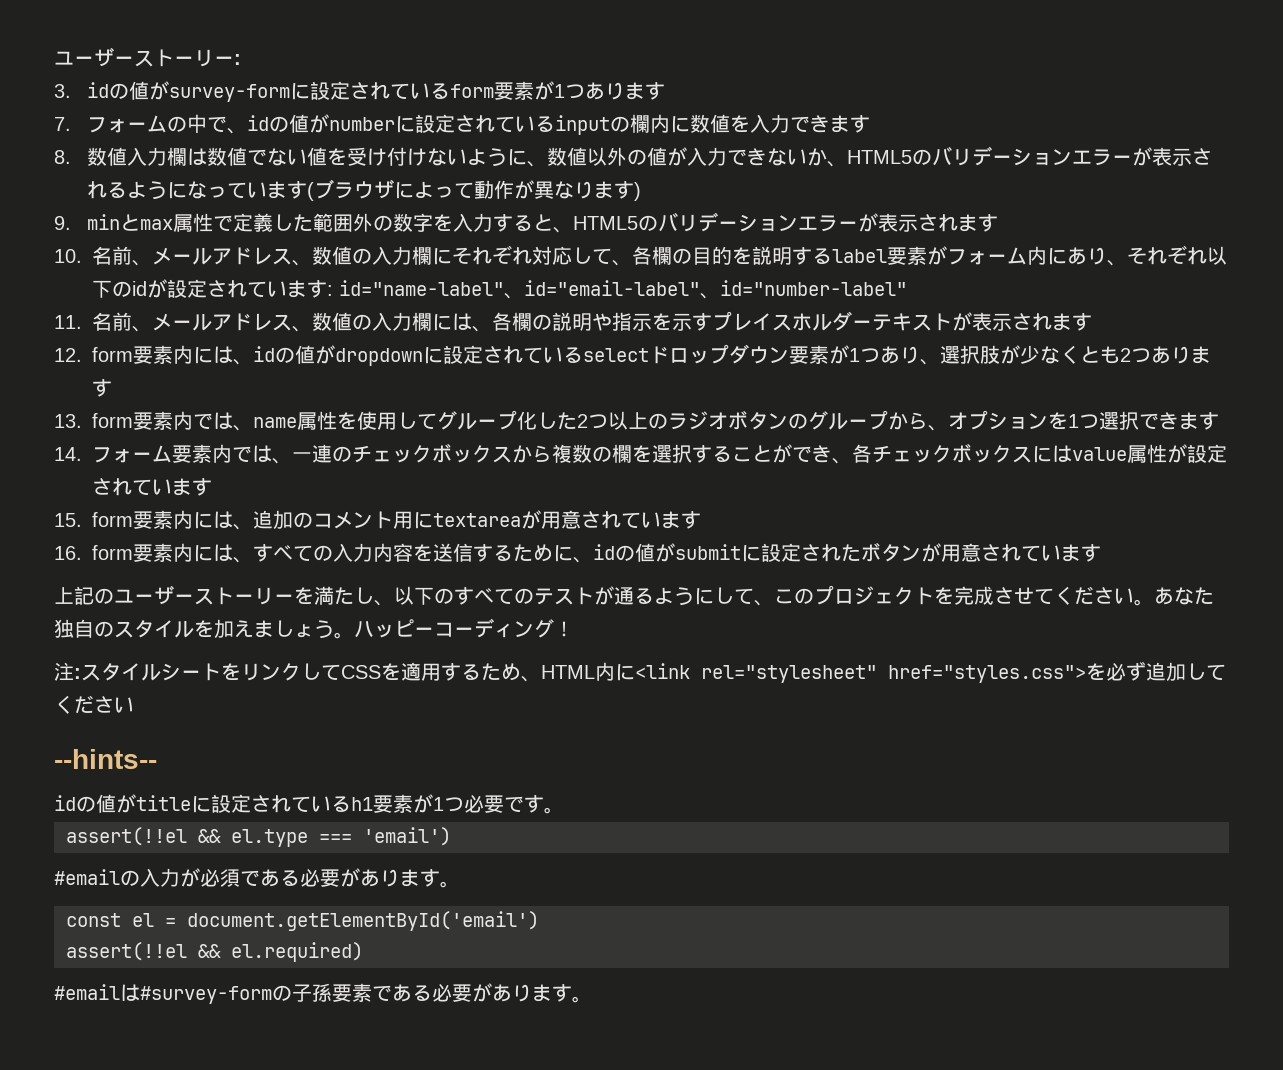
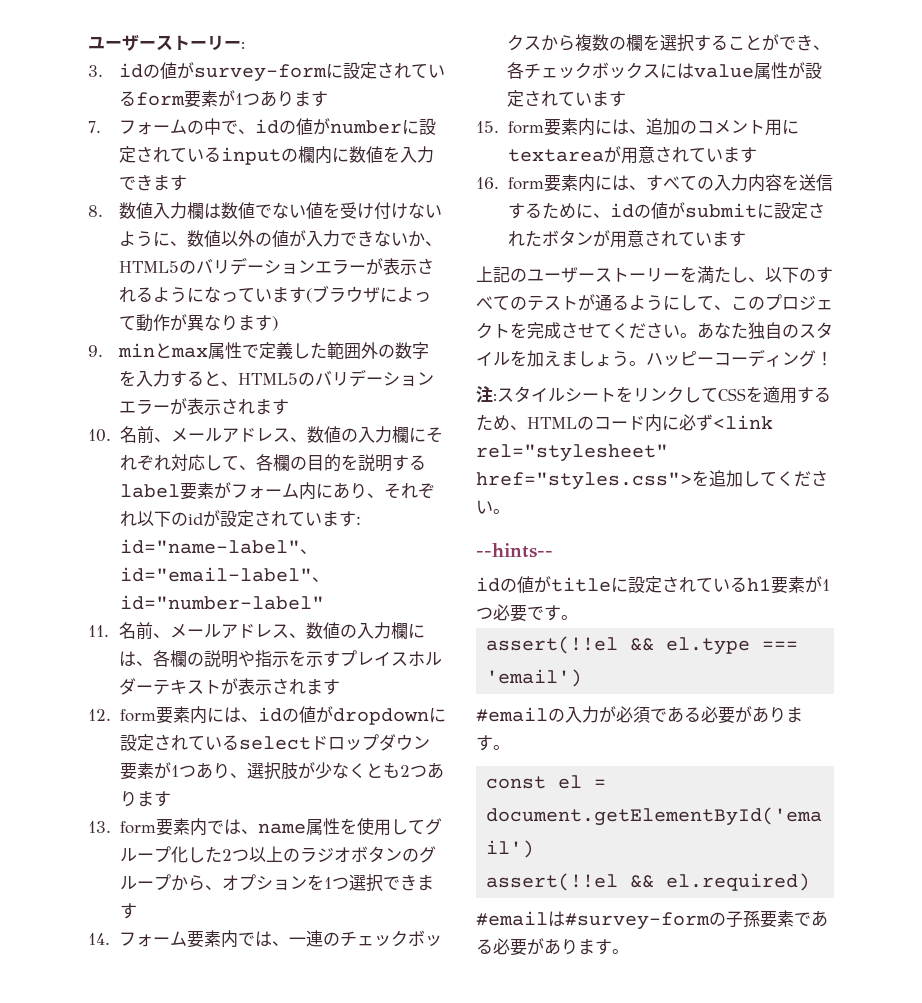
- 注:スタイルシートをリンクしてCSSを適用するため、HTML内に<link rel="stylesheet" href="styles.css">を必ず追加してください
+ 注:スタイルシートをリンクしてCSSを適用するため、HTMLのコード内に必ず<link rel="stylesheet" href="styles.css">を追加してください。

